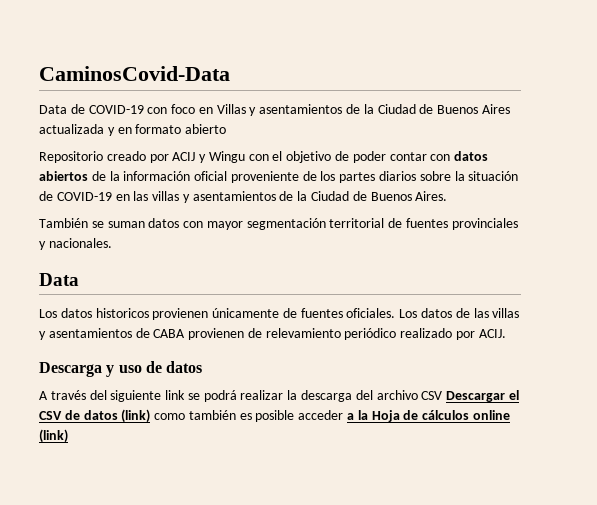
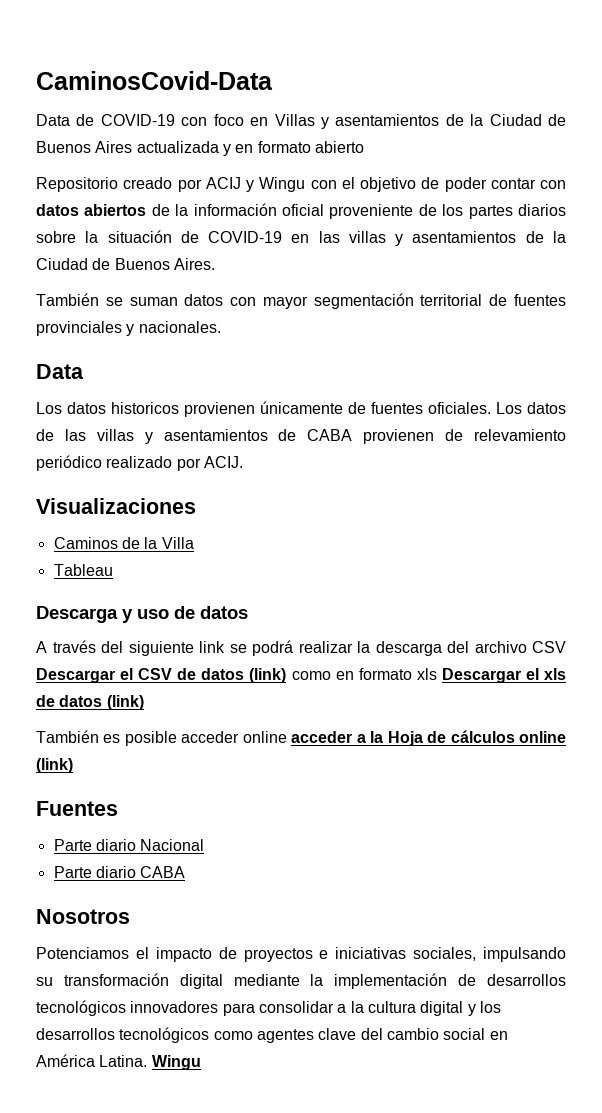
+ Visualizaciones
+ Caminos de la Villa
+ Tableau
- A través del siguiente link se podrá realizar la descarga del archivo CSV Descargar el CSV de datos (link) como también es posible acceder a la Hoja de cálculos online (link)
+ A través del siguiente link se podrá realizar la descarga del archivo CSV Descargar el CSV de datos (link) como en formato xls Descargar el xls de datos (link)
+ También es posible acceder online acceder a la Hoja de cálculos online (link)
+ Fuentes
+ Parte diario Nacional
+ Parte diario CABA
+ Nosotros
+ Potenciamos el impacto de proyectos e iniciativas sociales, impulsando su transformación digital mediante la implementación de desarrollos tecnológicos innovadores para consolidar a la cultura digital y los desarrollos tecnológicos como agentes clave del cambio social en América Latina. Wingu

